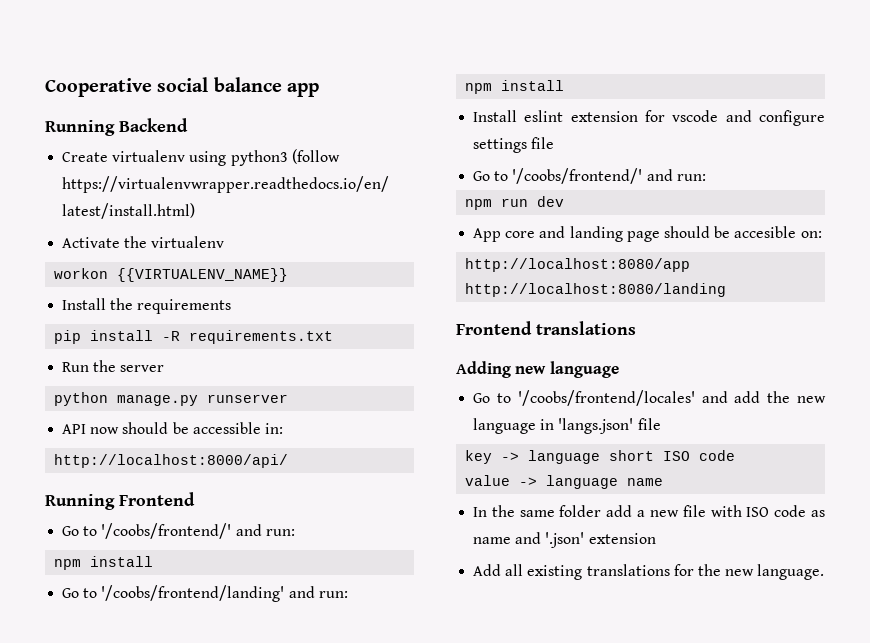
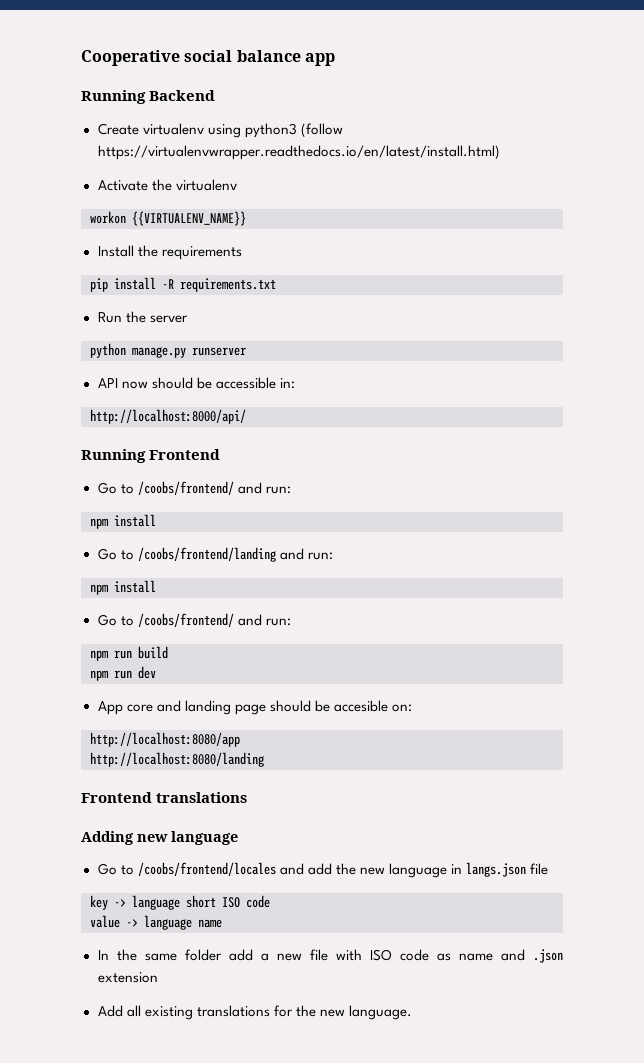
  Running Frontend
- Go to '/coobs/frontend/' and run:
+ Go to /coobs/frontend/ and run:
  npm install
- Go to '/coobs/frontend/landing' and run:
+ Go to /coobs/frontend/landing and run:
  npm install
- Install eslint extension for vscode and configure settings file
- Go to '/coobs/frontend/' and run:
+ Go to /coobs/frontend/ and run:
+ npm run build
- Go to '/coobs/frontend/locales' and add the new language in 'langs.json' file
+ Go to /coobs/frontend/locales and add the new language in langs.json file
- In the same folder add a new file with ISO code as name and '.json' extension
+ In the same folder add a new file with ISO code as name and .json extension

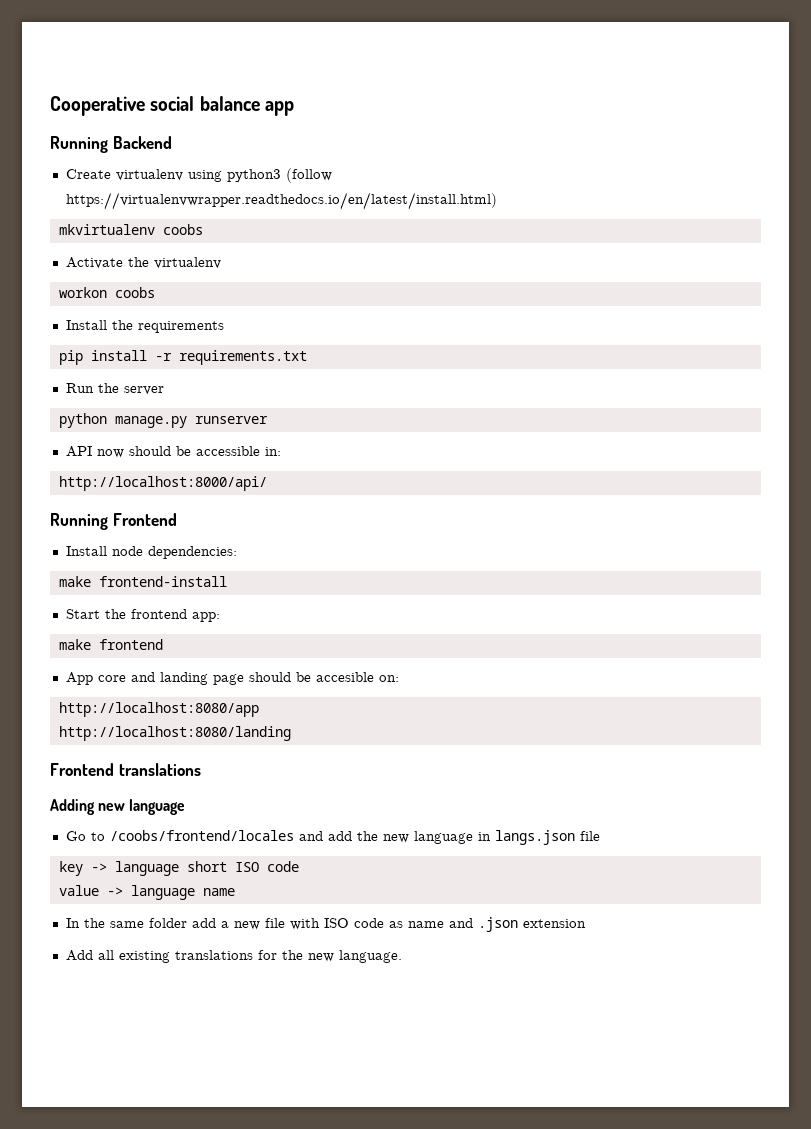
+ mkvirtualenv coobs
- workon {{VIRTUALENV_NAME}}
+ workon coobs
- pip install -R requirements.txt
+ pip install -r requirements.txt
  Running Frontend
- Go to /coobs/frontend/ and run:
- npm install
- Go to /coobs/frontend/landing and run:
- npm install
- Go to /coobs/frontend/ and run:
- npm run build
- npm run dev
+ Install node dependencies:
+ make frontend-install
+ Start the frontend app:
+ make frontend

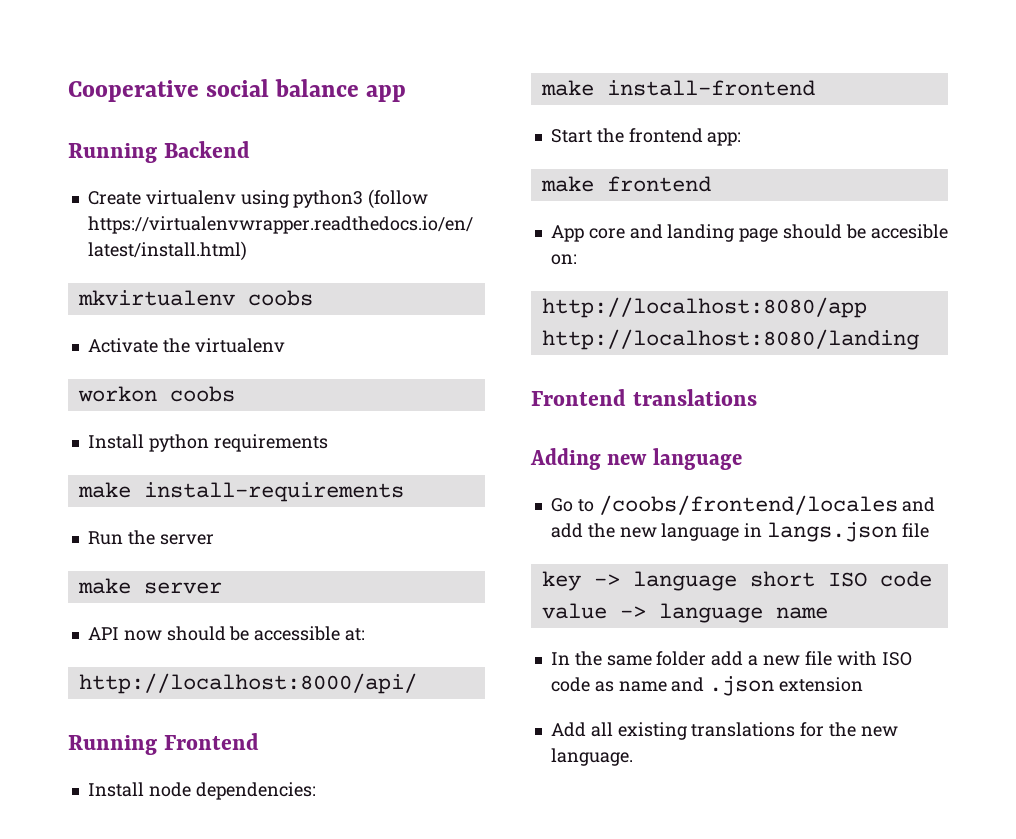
- Install the requirements
+ Install python requirements
- pip install -r requirements.txt
+ make install-requirements
- python manage.py runserver
+ make server
- API now should be accessible in:
+ API now should be accessible at:
- make frontend-install
+ make install-frontend

